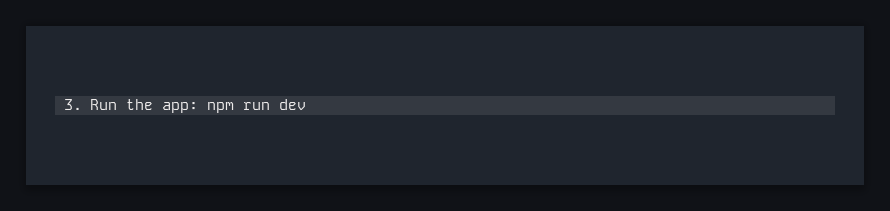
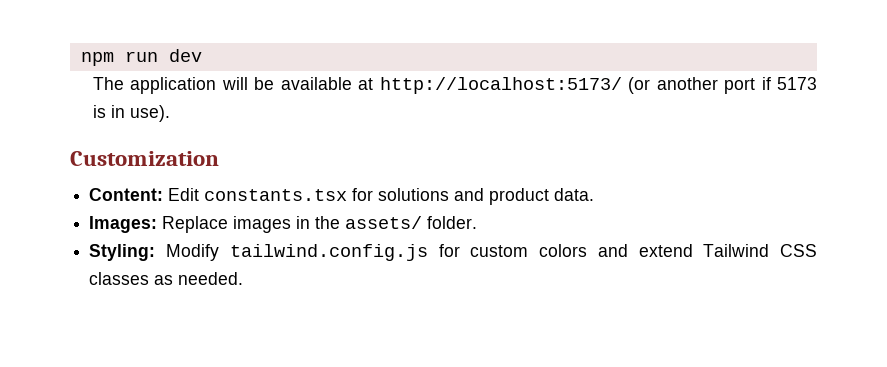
- 3. Run the app: npm run dev
+ npm run dev
+ The application will be available at http://localhost:5173/ (or another port if 5173 is in use).
+ Customization
+ Content: Edit constants.tsx for solutions and product data.
+ Images: Replace images in the assets/ folder.
+ Styling: Modify tailwind.config.js for custom colors and extend Tailwind CSS classes as needed.

